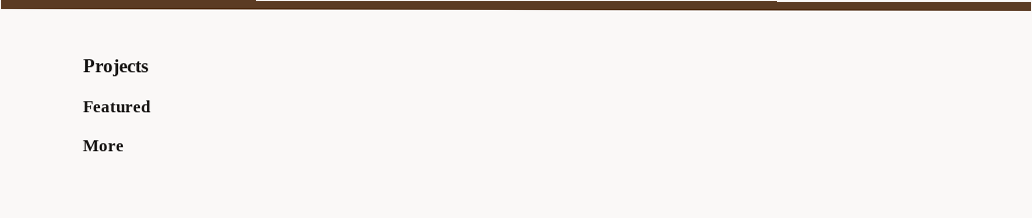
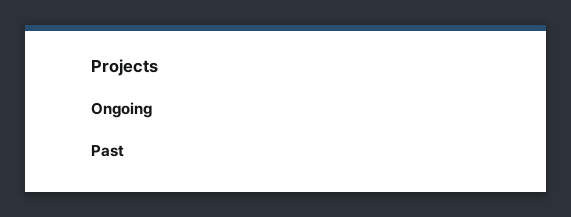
- Featured
- More
+ Ongoing
+ Past

